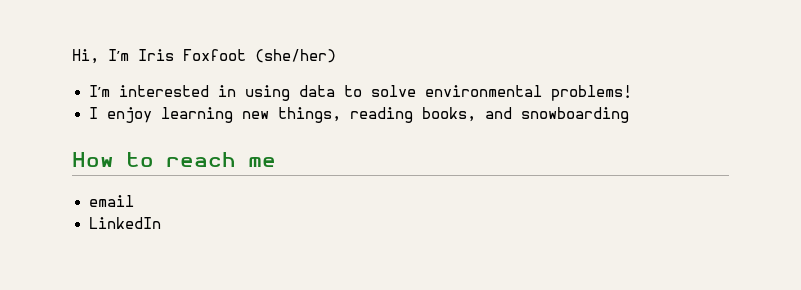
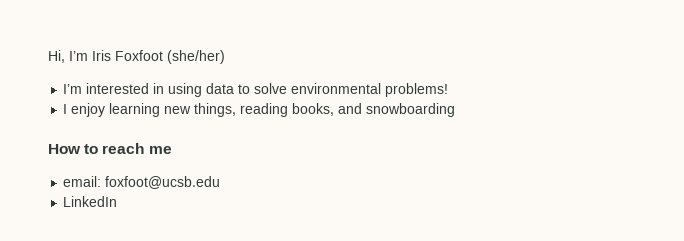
- email
+ email: foxfoot@ucsb.edu

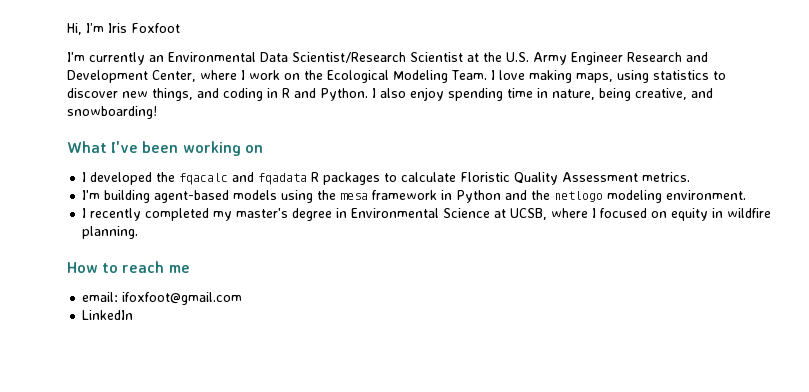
- Hi, I’m Iris Foxfoot (she/her)
- I’m interested in using data to solve environmental problems!
- I enjoy learning new things, reading books, and snowboarding
+ Hi, I’m Iris Foxfoot
+ I'm currently an Environmental Data Scientist/Research Scientist at the U.S. Army Engineer Research and Development Center, where I work on the Ecological Modeling Team. I love making maps, using statistics to discover new things, and coding in R and Python. I also enjoy spending time in nature, being creative, and snowboarding!
+ What I've been working on
+ I developed the fqacalc and fqadata R packages to calculate Floristic Quality Assessment metrics.
+ I'm building agent-based models using the mesa framework in Python and the netlogo modeling environment.
+ I recently completed my master's degree in Environmental Science at UCSB, where I focused on equity in wildfire planning.
- email: foxfoot@ucsb.edu
+ email: ifoxfoot@gmail.com

